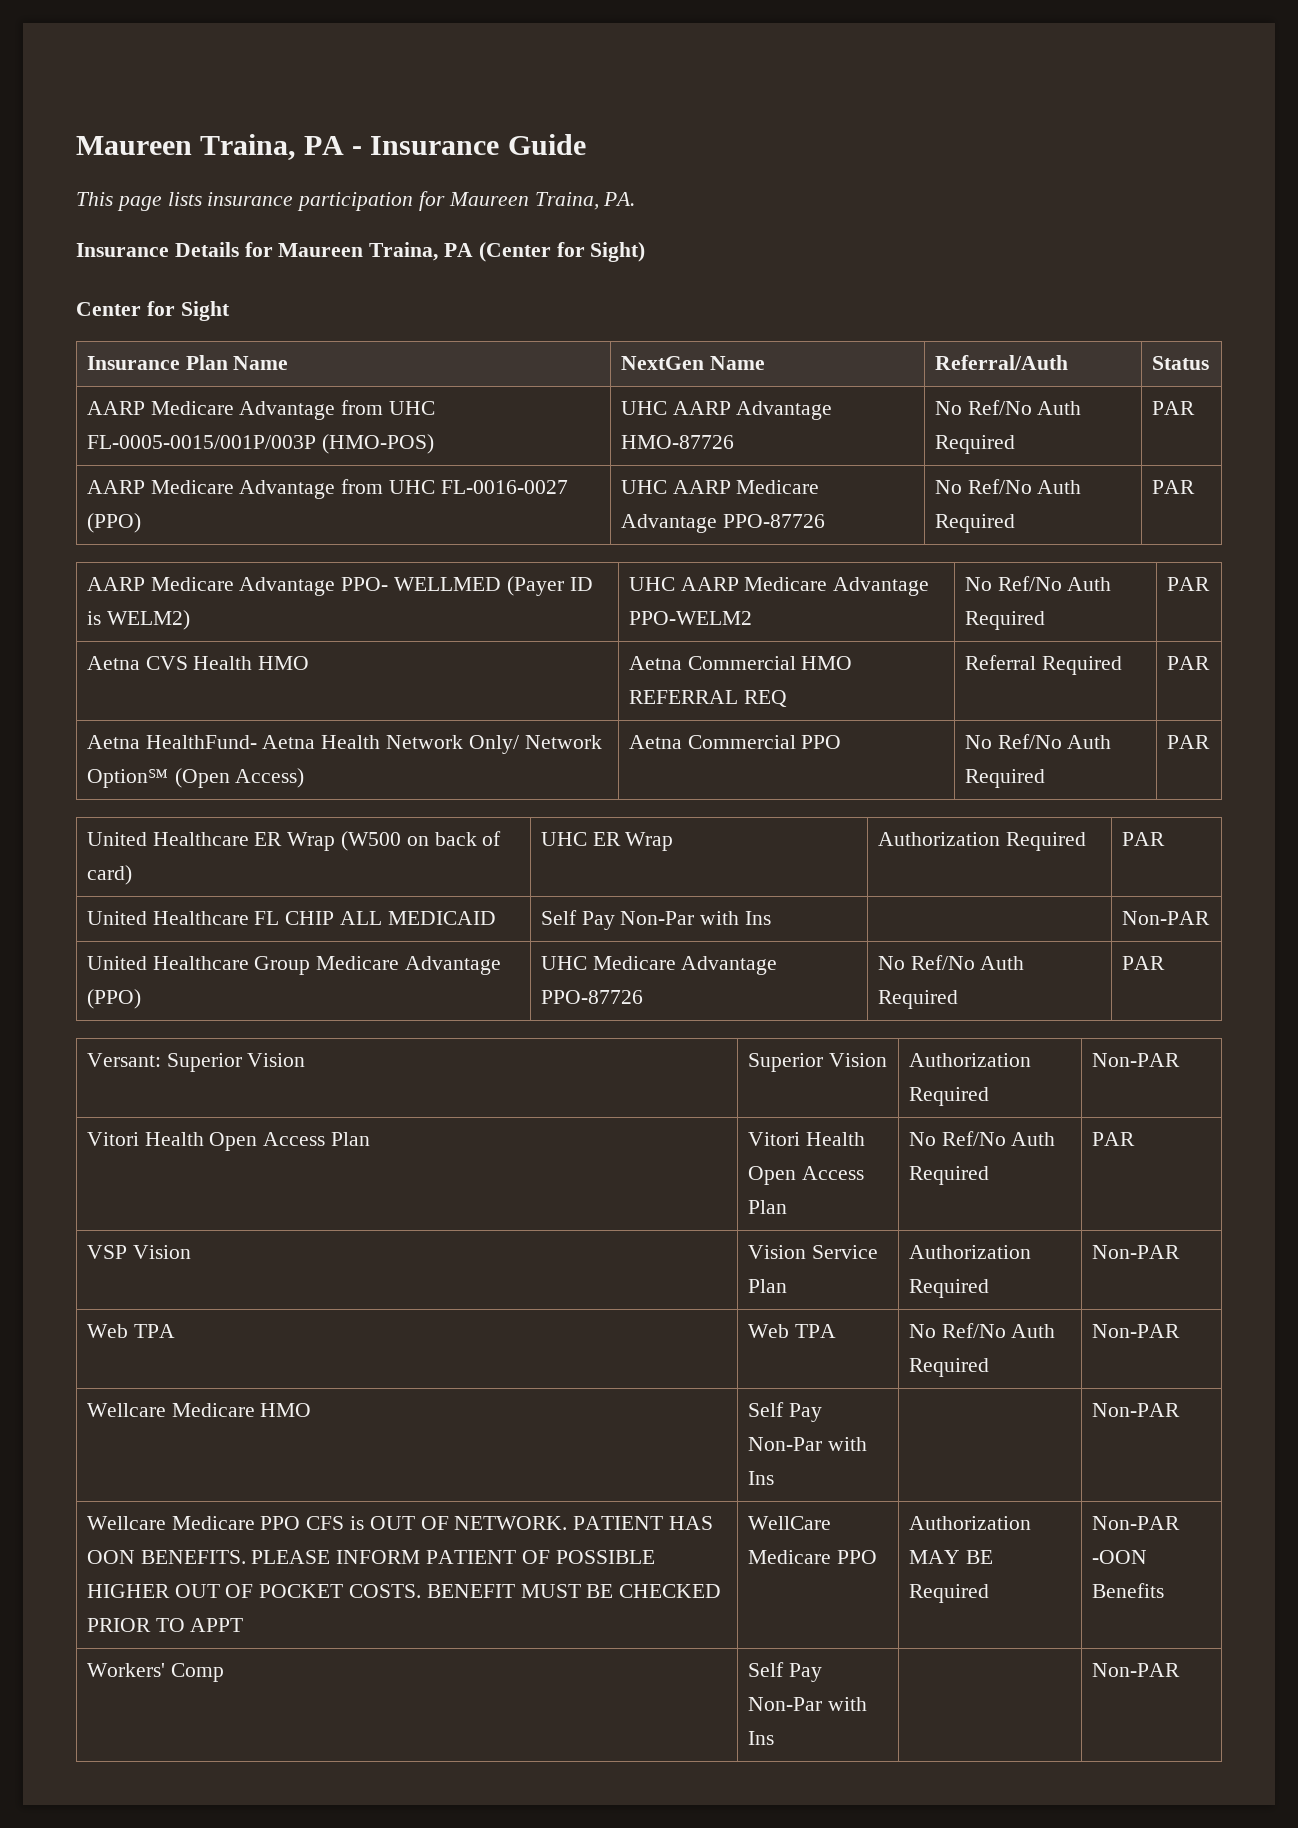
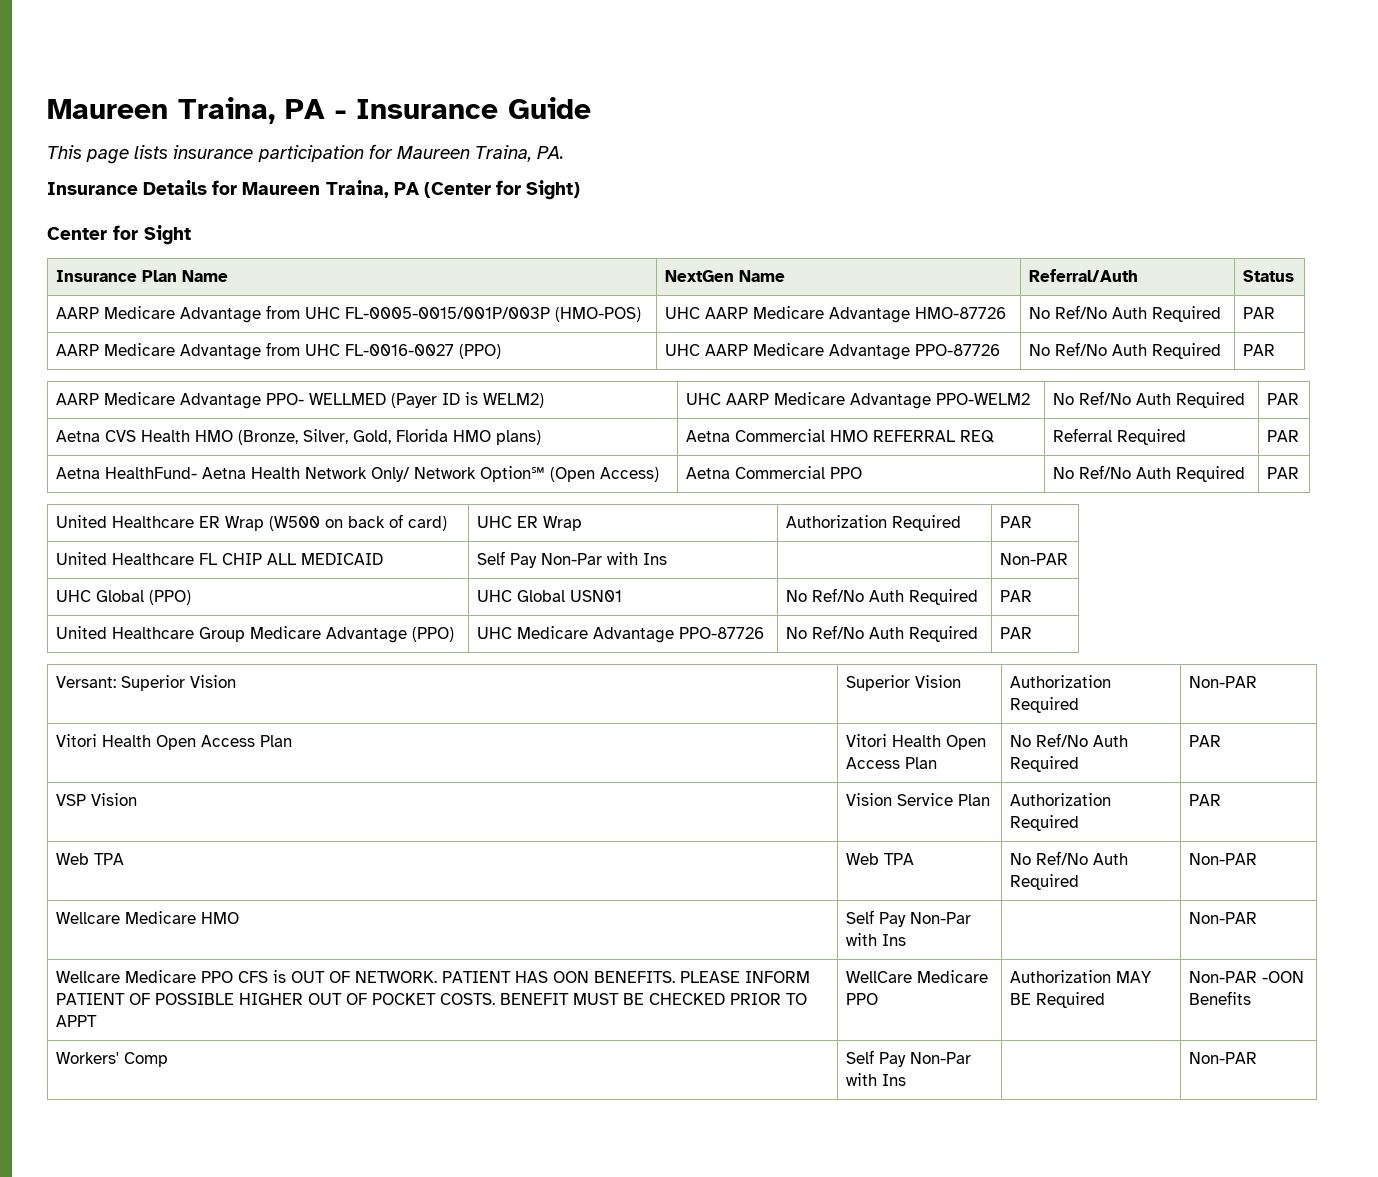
- AARP Medicare Advantage from UHC FL-0005-0015/001P/003P (HMO-POS) | UHC AARP Advantage HMO-87726 | No Ref/No Auth Required | PAR
+ AARP Medicare Advantage from UHC FL-0005-0015/001P/003P (HMO-POS) | UHC AARP Medicare Advantage HMO-87726 | No Ref/No Auth Required | PAR
- Aetna CVS Health HMO | Aetna Commercial HMO REFERRAL REQ | Referral Required | PAR
+ Aetna CVS Health HMO (Bronze, Silver, Gold, Florida HMO plans) | Aetna Commercial HMO REFERRAL REQ | Referral Required | PAR
+ UHC Global (PPO) | UHC Global USN01 | No Ref/No Auth Required | PAR
- VSP Vision | Vision Service Plan | Authorization Required | Non-PAR
+ VSP Vision | Vision Service Plan | Authorization Required | PAR

